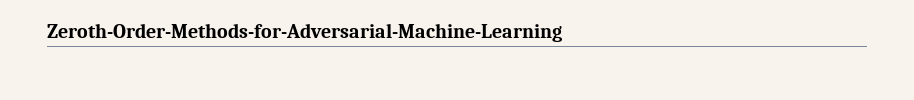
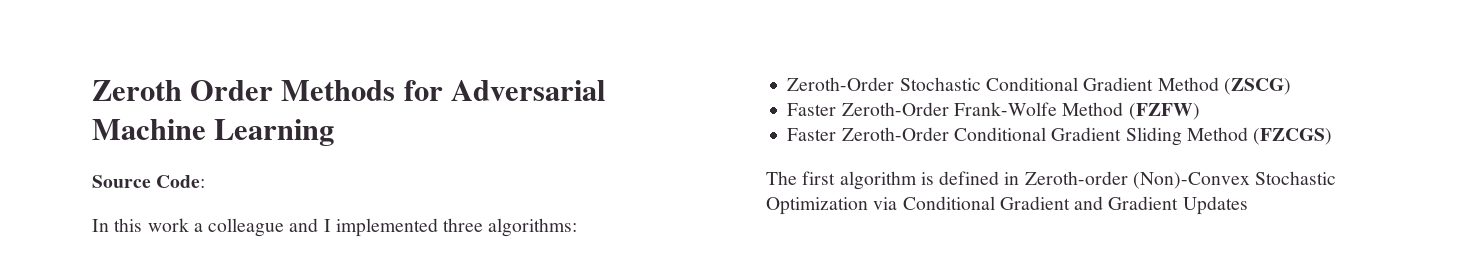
- Zeroth-Order-Methods-for-Adversarial-Machine-Learning
+ Zeroth Order Methods for Adversarial Machine Learning
+ Source Code:
+ In this work a colleague and I implemented three algorithms:
+ Zeroth-Order Stochastic Conditional Gradient Method (ZSCG)
+ Faster Zeroth-Order Frank-Wolfe Method (FZFW)
+ Faster Zeroth-Order Conditional Gradient Sliding Method (FZCGS)
+ The first algorithm is defined in Zeroth-order (Non)-Convex Stochastic Optimization via Conditional Gradient and Gradient Updates

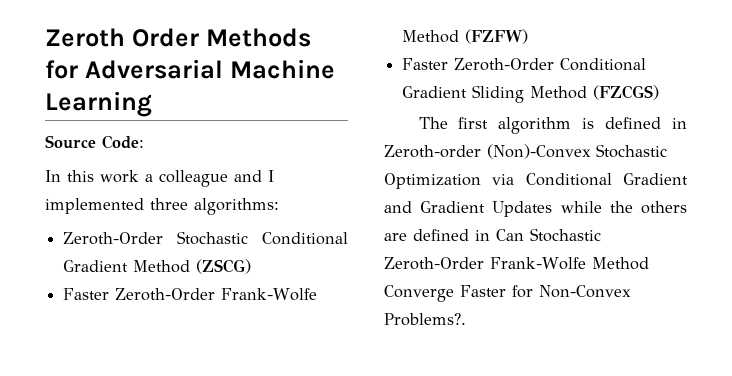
- The first algorithm is defined in Zeroth-order (Non)-Convex Stochastic Optimization via Conditional Gradient and Gradient Updates
+ The first algorithm is defined in Zeroth-order (Non)-Convex Stochastic Optimization via Conditional Gradient and Gradient Updates while the others are defined in Can Stochastic Zeroth-Order Frank-Wolfe Method Converge Faster for Non-Convex Problems?.

